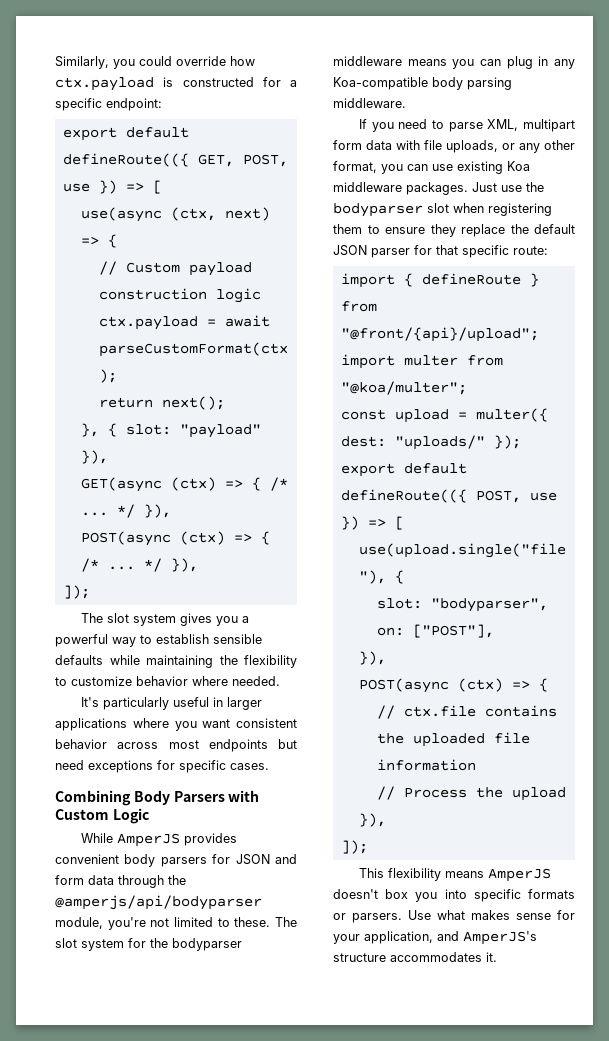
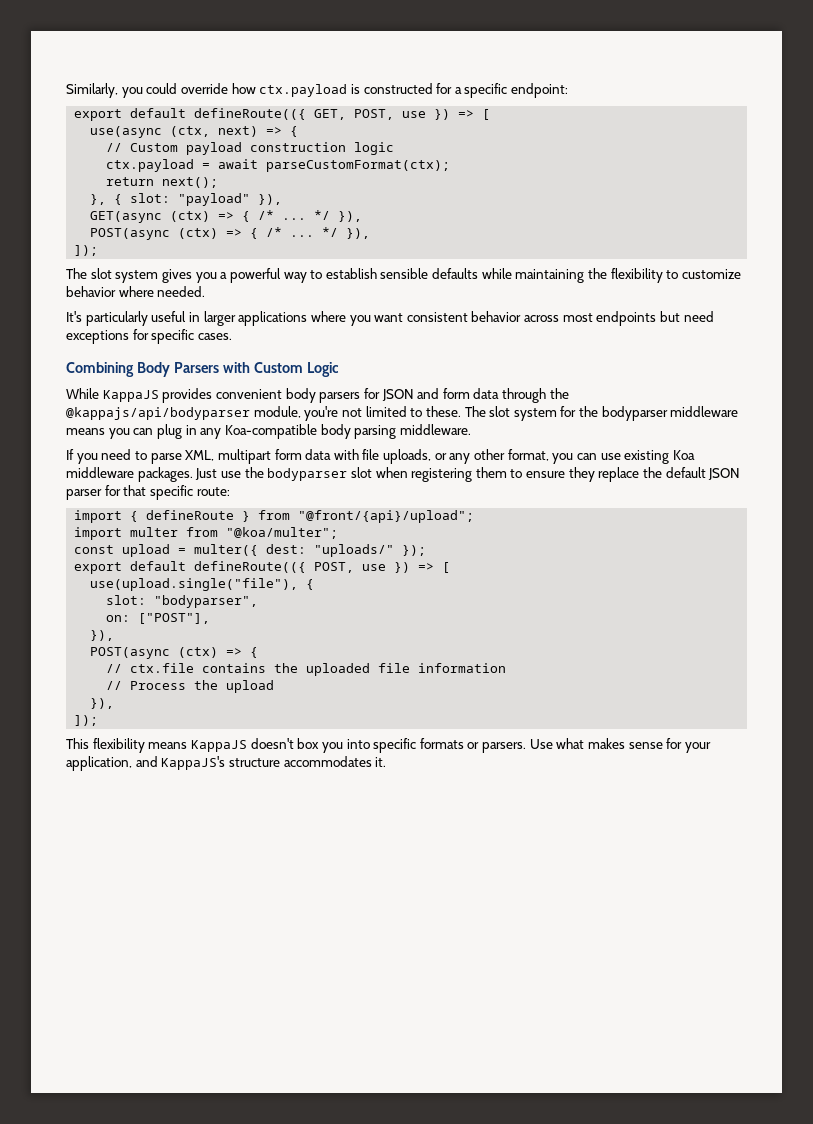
- While AmperJS provides convenient body parsers for JSON and form data through the @amperjs/api/bodyparser module, you're not limited to these.
+ While KappaJS provides convenient body parsers for JSON and form data through the @kappajs/api/bodyparser module, you're not limited to these.
- This flexibility means AmperJS doesn't box you into specific formats or parsers.
+ This flexibility means KappaJS doesn't box you into specific formats or parsers.
- Use what makes sense for your application, and AmperJS's structure accommodates it.
+ Use what makes sense for your application, and KappaJS's structure accommodates it.

